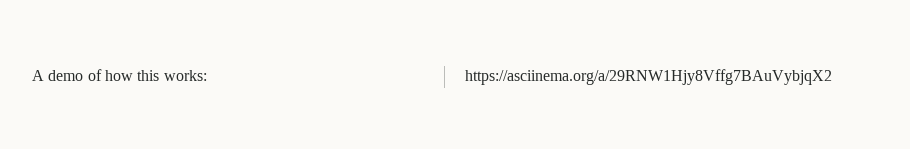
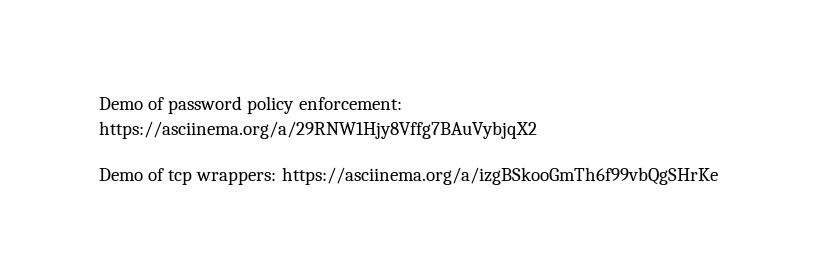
- A demo of how this works: https://asciinema.org/a/29RNW1Hjy8Vffg7BAuVybjqX2
+ Demo of password policy enforcement: https://asciinema.org/a/29RNW1Hjy8Vffg7BAuVybjqX2
+ Demo of tcp wrappers: https://asciinema.org/a/izgBSkooGmTh6f99vbQgSHrKe

